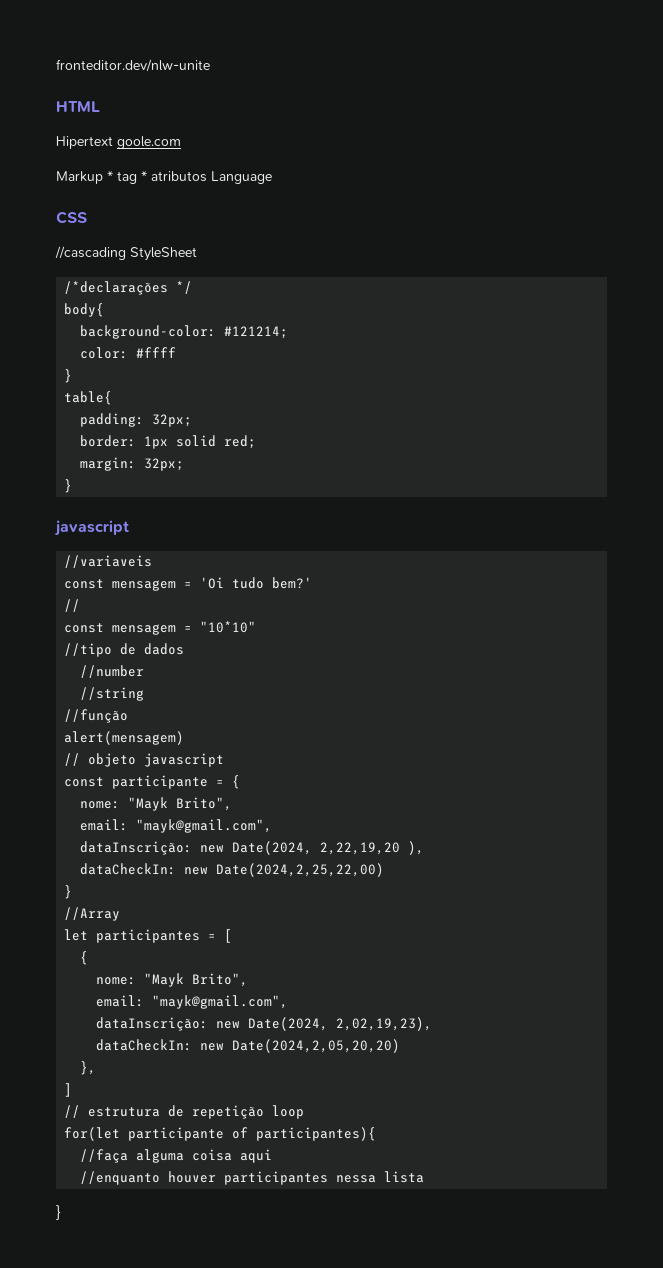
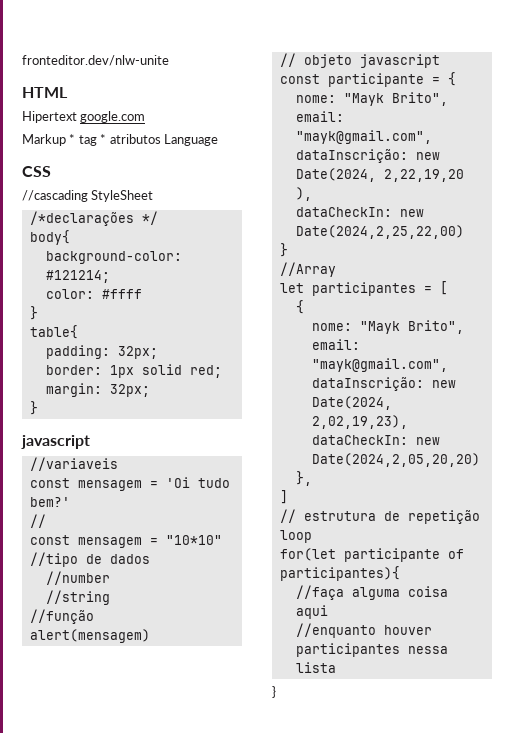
- Hipertext goole.com
+ Hipertext google.com

